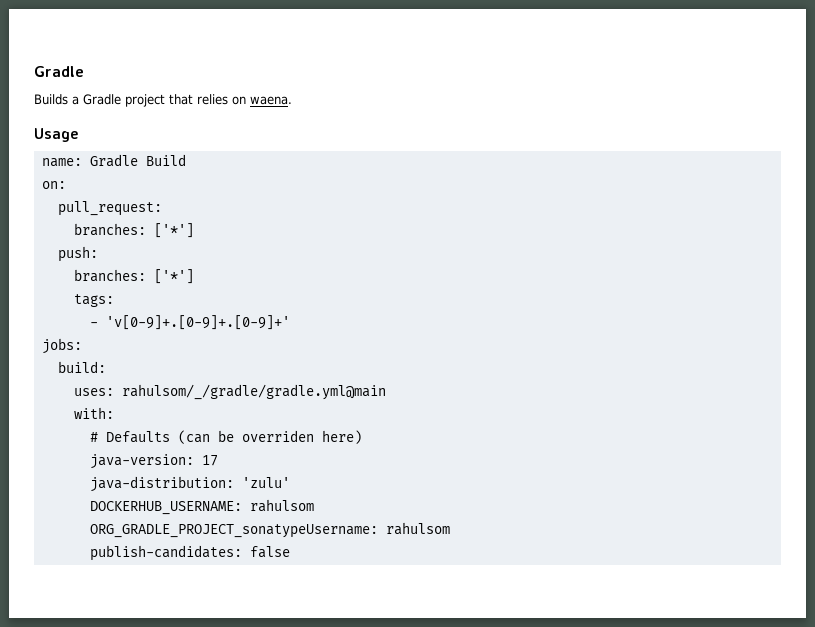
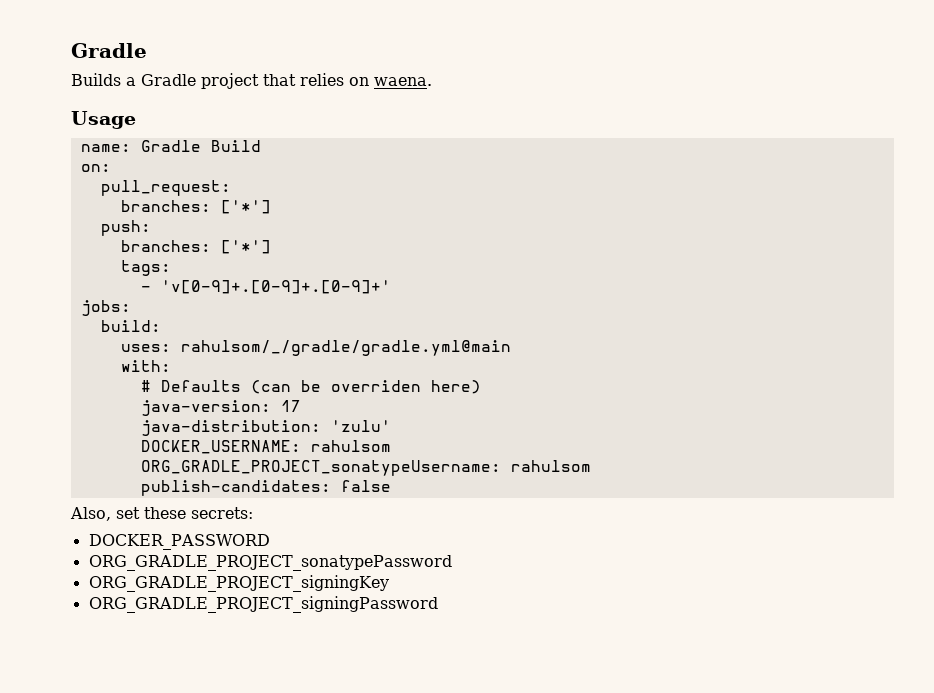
- DOCKERHUB_USERNAME: rahulsom
+ DOCKER_USERNAME: rahulsom
+ Also, set these secrets:
+ DOCKER_PASSWORD
+ ORG_GRADLE_PROJECT_sonatypePassword
+ ORG_GRADLE_PROJECT_signingKey
+ ORG_GRADLE_PROJECT_signingPassword

